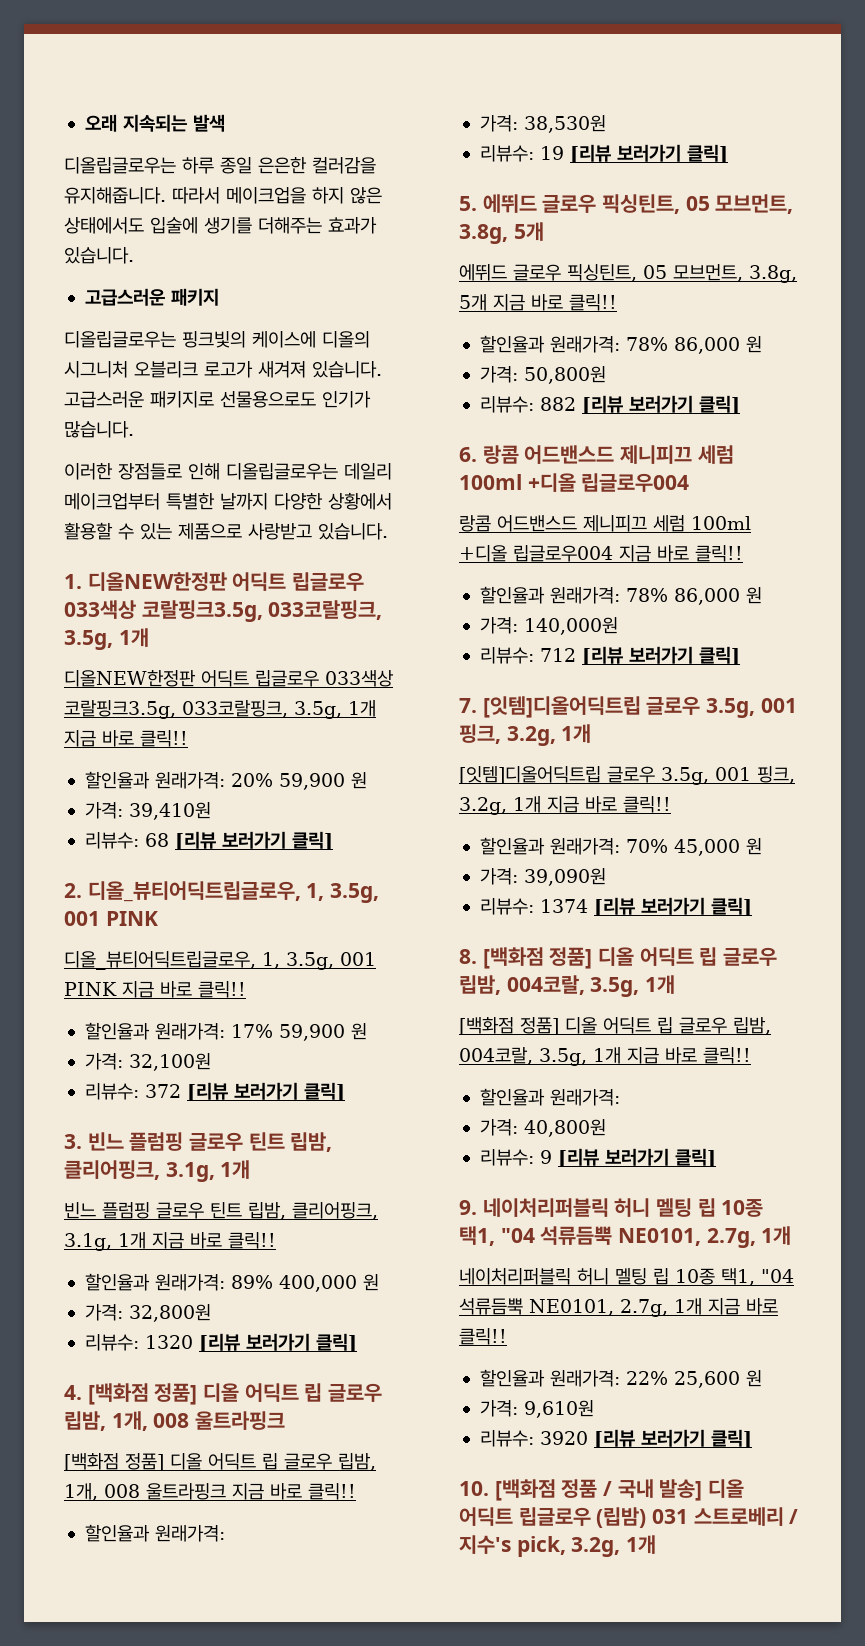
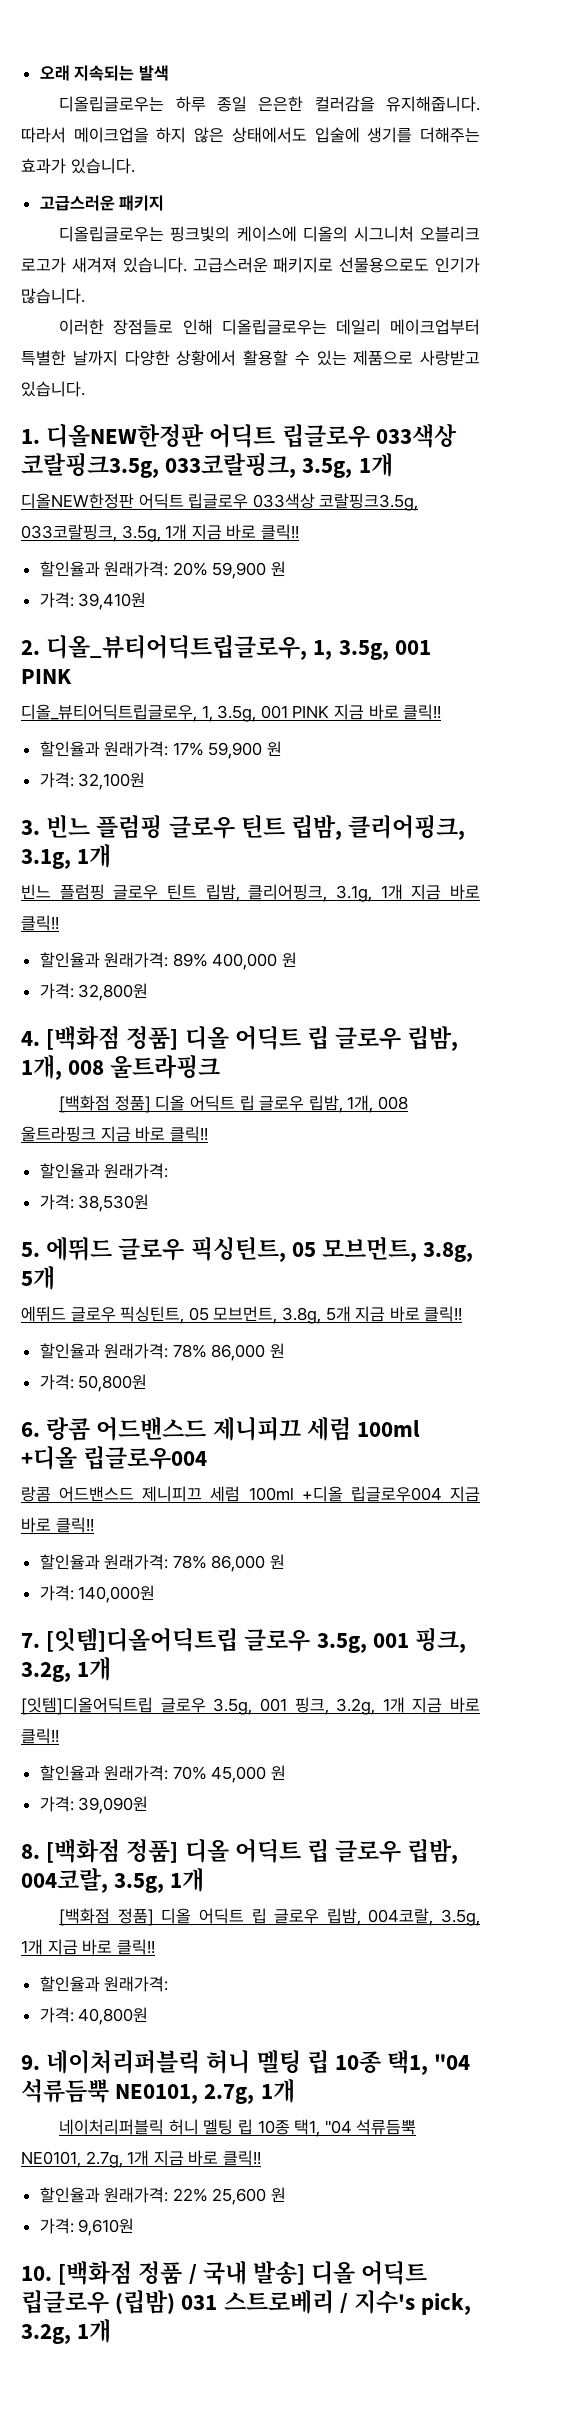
- 리뷰수: 68 [리뷰 보러가기 클릭]
- 리뷰수: 372 [리뷰 보러가기 클릭]
- 리뷰수: 1320 [리뷰 보러가기 클릭]
- 리뷰수: 19 [리뷰 보러가기 클릭]
- 리뷰수: 882 [리뷰 보러가기 클릭]
- 리뷰수: 712 [리뷰 보러가기 클릭]
- 리뷰수: 1374 [리뷰 보러가기 클릭]
- 리뷰수: 9 [리뷰 보러가기 클릭]
- 리뷰수: 3920 [리뷰 보러가기 클릭]

